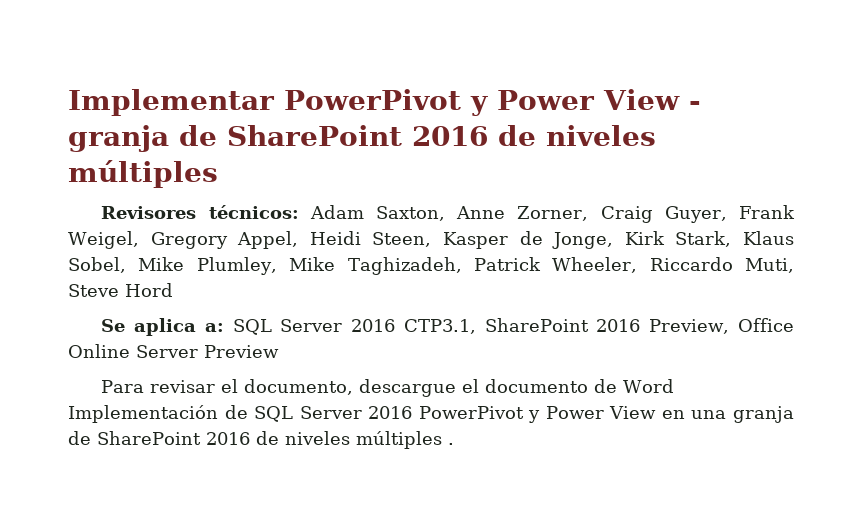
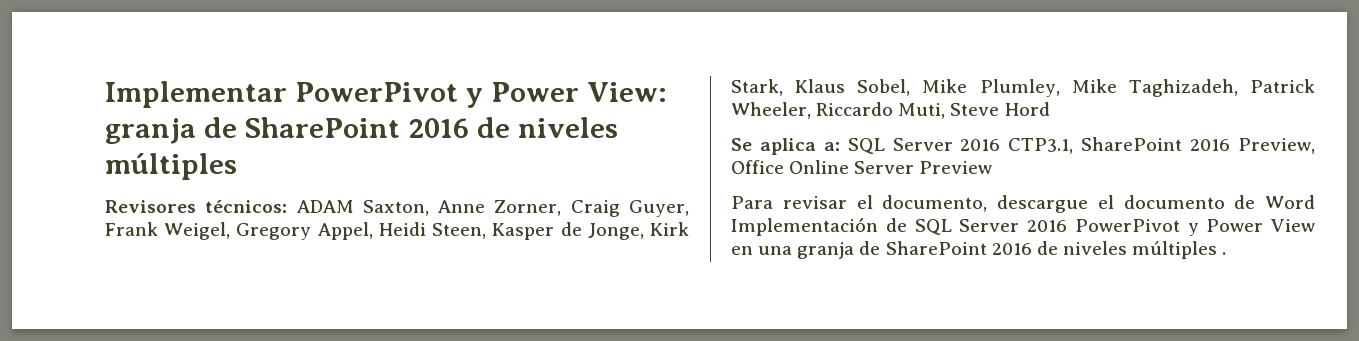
- Implementar PowerPivot y Power View - granja de SharePoint 2016 de niveles múltiples
+ Implementar PowerPivot y Power View: granja de SharePoint 2016 de niveles múltiples
- Revisores técnicos: Adam Saxton, Anne Zorner, Craig Guyer, Frank Weigel, Gregory Appel, Heidi Steen, Kasper de Jonge, Kirk Stark, Klaus Sobel, Mike Plumley, Mike Taghizadeh, Patrick Wheeler, Riccardo Muti, Steve Hord
+ Revisores técnicos: ADAM Saxton, Anne Zorner, Craig Guyer, Frank Weigel, Gregory Appel, Heidi Steen, Kasper de Jonge, Kirk Stark, Klaus Sobel, Mike Plumley, Mike Taghizadeh, Patrick Wheeler, Riccardo Muti, Steve Hord

